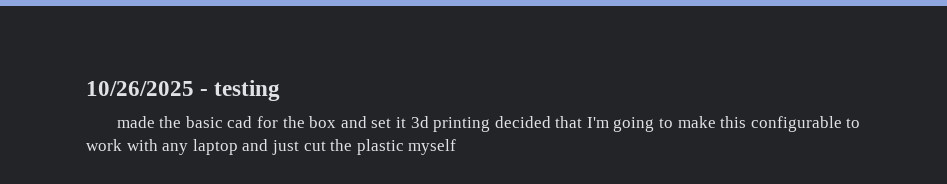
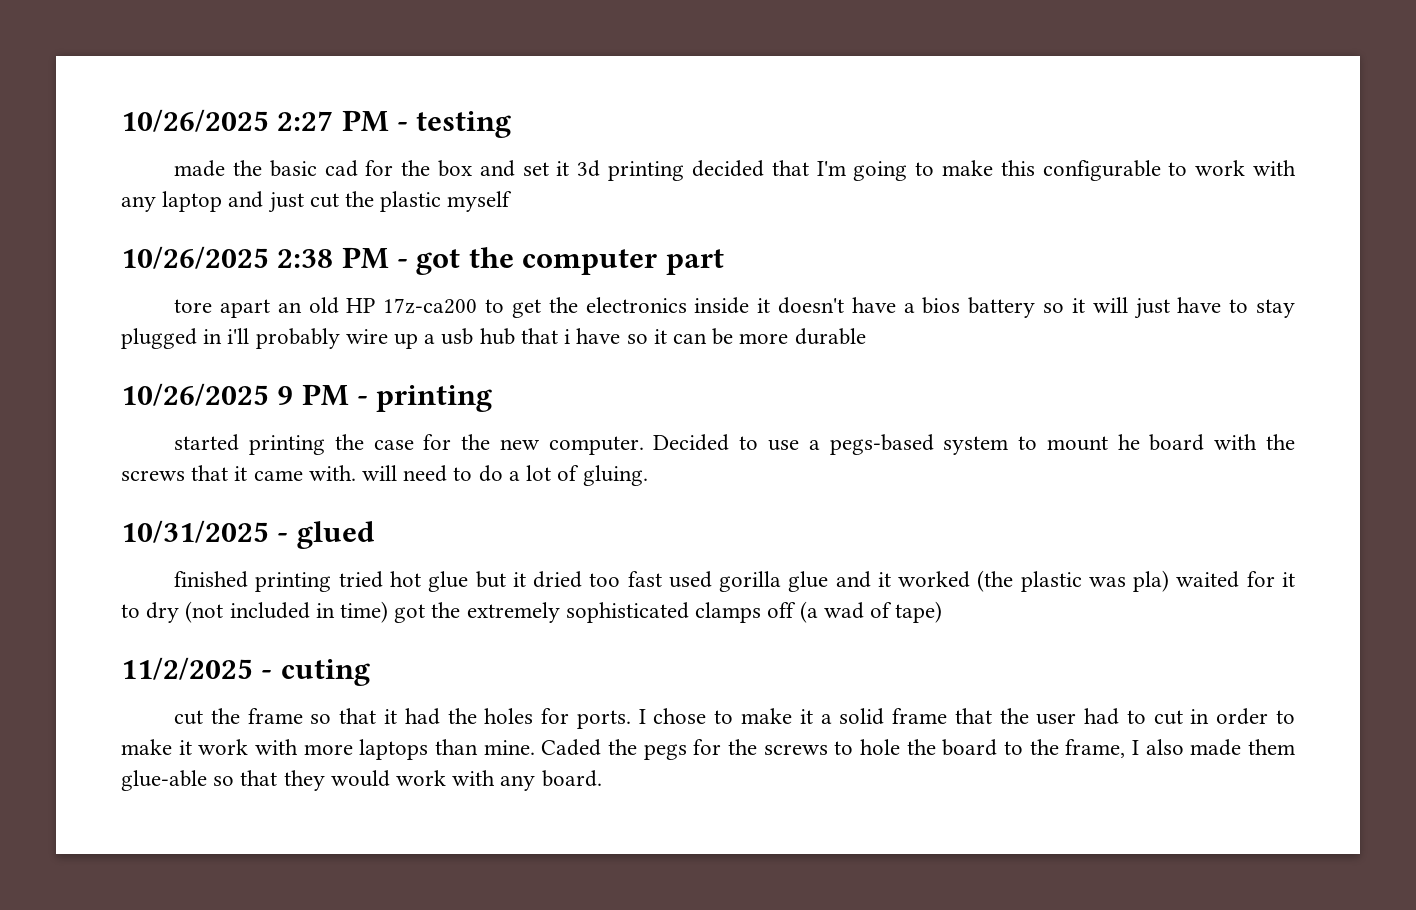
- 10/26/2025 - testing
+ 10/26/2025 2:27 PM - testing
+ 10/26/2025 2:38 PM - got the computer part
+ tore apart an old HP 17z-ca200 to get the electronics inside it doesn't have a bios battery so it will just have to stay plugged in i'll probably wire up a usb hub that i have so it can be more durable
+ 10/26/2025 9 PM - printing
+ started printing the case for the new computer. Decided to use a pegs-based system to mount he board with the screws that it came with. will need to do a lot of gluing.
+ 10/31/2025 - glued
+ finished printing tried hot glue but it dried too fast used gorilla glue and it worked (the plastic was pla) waited for it to dry (not included in time) got the extremely sophisticated clamps off (a wad of tape)
+ 11/2/2025 - cuting
+ cut the frame so that it had the holes for ports. I chose to make it a solid frame that the user had to cut in order to make it work with more laptops than mine. Caded the pegs for the screws to hole the board to the frame, I also made them glue-able so that they would work with any board.

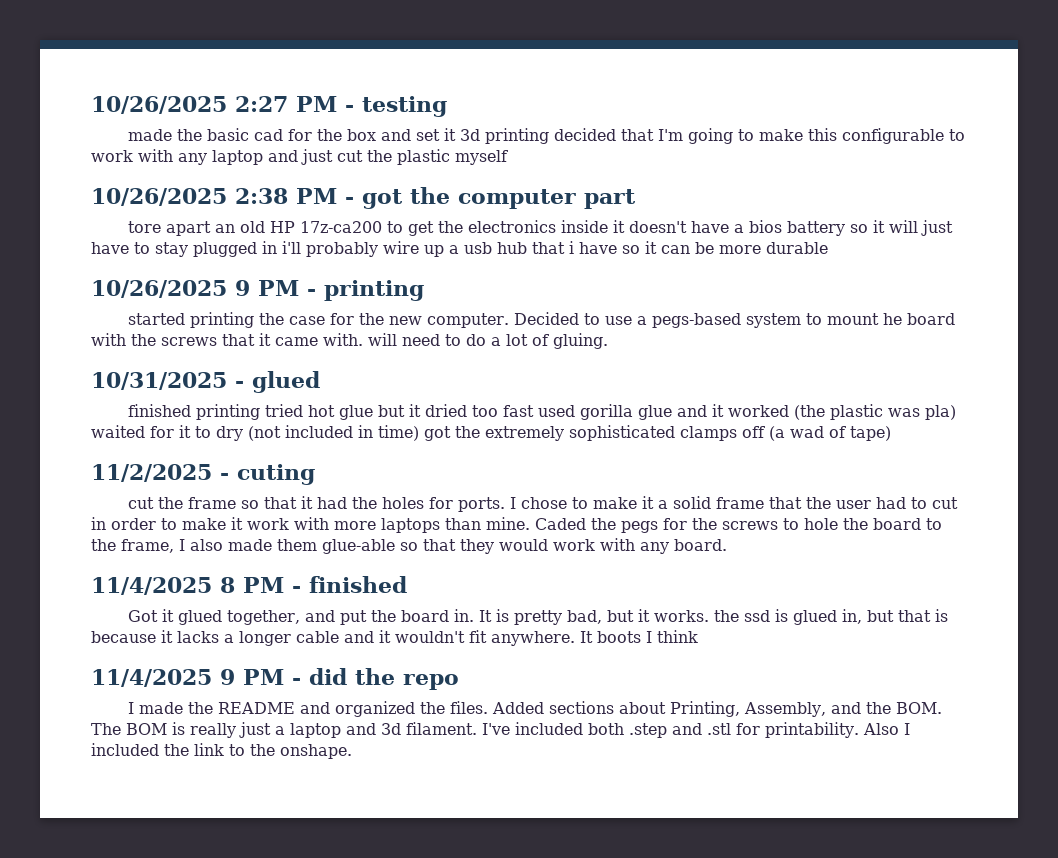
+ 11/4/2025 8 PM - finished
+ Got it glued together, and put the board in. It is pretty bad, but it works. the ssd is glued in, but that is because it lacks a longer cable and it wouldn't fit anywhere. It boots I think
+ 11/4/2025 9 PM - did the repo
+ I made the README and organized the files. Added sections about Printing, Assembly, and the BOM. The BOM is really just a laptop and 3d filament. I've included both .step and .stl for printability. Also I included the link to the onshape.

